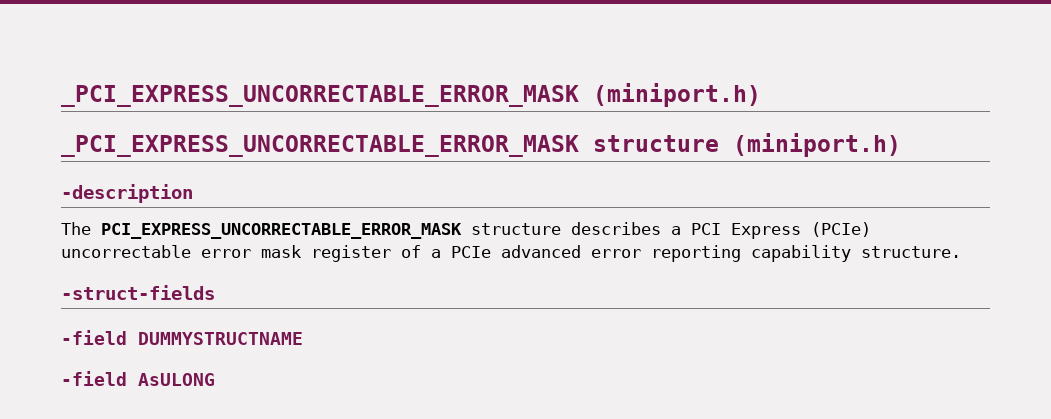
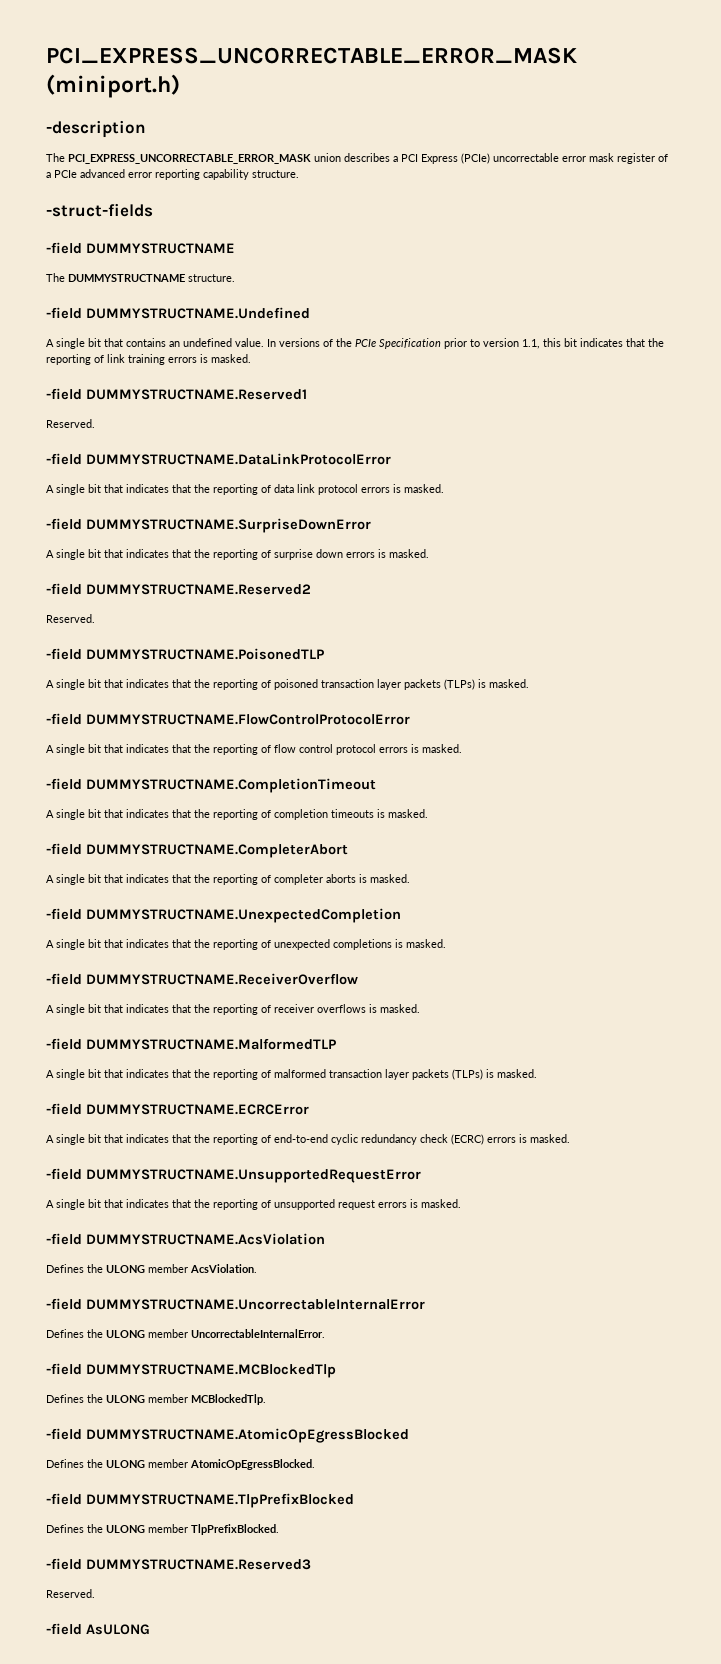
- _PCI_EXPRESS_UNCORRECTABLE_ERROR_MASK (miniport.h)
- _PCI_EXPRESS_UNCORRECTABLE_ERROR_MASK structure (miniport.h)
+ PCI_EXPRESS_UNCORRECTABLE_ERROR_MASK (miniport.h)
- The PCI_EXPRESS_UNCORRECTABLE_ERROR_MASK structure describes a PCI Express (PCIe) uncorrectable error mask register of a PCIe advanced error reporting capability structure.
+ The PCI_EXPRESS_UNCORRECTABLE_ERROR_MASK union describes a PCI Express (PCIe) uncorrectable error mask register of a PCIe advanced error reporting capability structure.
+ The DUMMYSTRUCTNAME structure.
+ -field DUMMYSTRUCTNAME.Undefined
+ A single bit that contains an undefined value. In versions of the PCIe Specification prior to version 1.1, this bit indicates that the reporting of link training errors is masked.
+ -field DUMMYSTRUCTNAME.Reserved1
+ Reserved.
+ -field DUMMYSTRUCTNAME.DataLinkProtocolError
+ A single bit that indicates that the reporting of data link protocol errors is masked.
+ -field DUMMYSTRUCTNAME.SurpriseDownError
+ A single bit that indicates that the reporting of surprise down errors is masked.
+ -field DUMMYSTRUCTNAME.Reserved2
+ Reserved.
+ -field DUMMYSTRUCTNAME.PoisonedTLP
+ A single bit that indicates that the reporting of poisoned transaction layer packets (TLPs) is masked.
+ -field DUMMYSTRUCTNAME.FlowControlProtocolError
+ A single bit that indicates that the reporting of flow control protocol errors is masked.
+ -field DUMMYSTRUCTNAME.CompletionTimeout
+ A single bit that indicates that the reporting of completion timeouts is masked.
+ -field DUMMYSTRUCTNAME.CompleterAbort
+ A single bit that indicates that the reporting of completer aborts is masked.
+ -field DUMMYSTRUCTNAME.UnexpectedCompletion
+ A single bit that indicates that the reporting of unexpected completions is masked.
+ -field DUMMYSTRUCTNAME.ReceiverOverflow
+ A single bit that indicates that the reporting of receiver overflows is masked.
+ -field DUMMYSTRUCTNAME.MalformedTLP
+ A single bit that indicates that the reporting of malformed transaction layer packets (TLPs) is masked.
+ -field DUMMYSTRUCTNAME.ECRCError
+ A single bit that indicates that the reporting of end-to-end cyclic redundancy check (ECRC) errors is masked.
+ -field DUMMYSTRUCTNAME.UnsupportedRequestError
+ A single bit that indicates that the reporting of unsupported request errors is masked.
+ -field DUMMYSTRUCTNAME.AcsViolation
+ Defines the ULONG member AcsViolation.
+ -field DUMMYSTRUCTNAME.UncorrectableInternalError
+ Defines the ULONG member UncorrectableInternalError.
+ -field DUMMYSTRUCTNAME.MCBlockedTlp
+ Defines the ULONG member MCBlockedTlp.
+ -field DUMMYSTRUCTNAME.AtomicOpEgressBlocked
+ Defines the ULONG member AtomicOpEgressBlocked.
+ -field DUMMYSTRUCTNAME.TlpPrefixBlocked
+ Defines the ULONG member TlpPrefixBlocked.
+ -field DUMMYSTRUCTNAME.Reserved3
+ Reserved.

